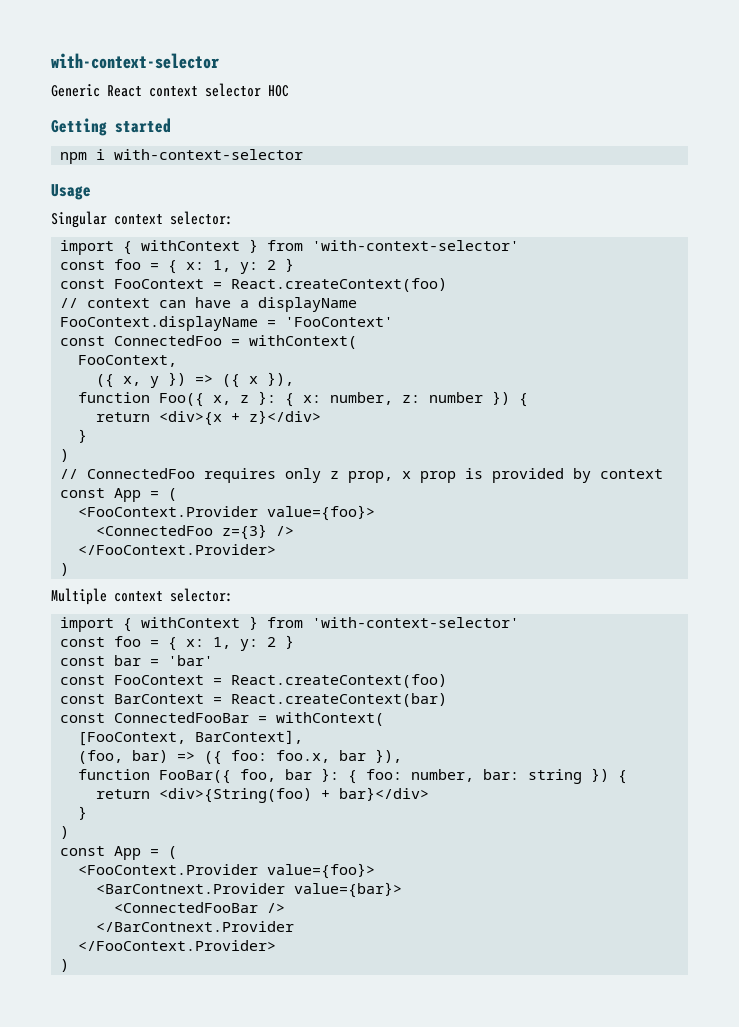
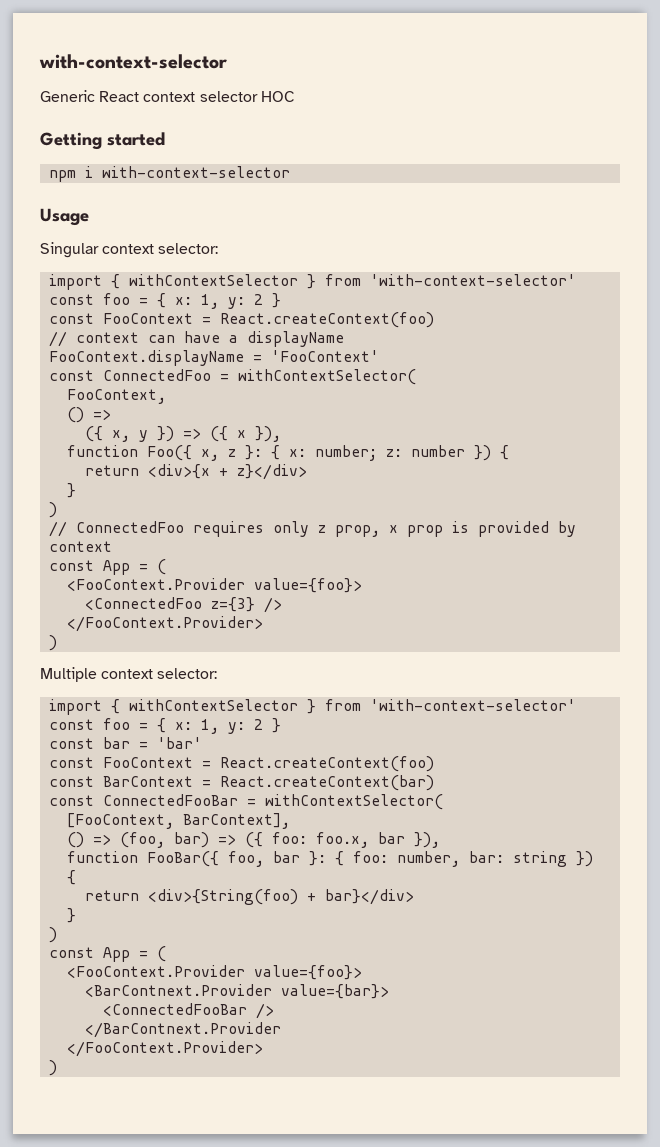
  Singular context selector:
- import { withContext } from 'with-context-selector'
+ import { withContextSelector } from 'with-context-selector'
- const ConnectedFoo = withContext(
+ const ConnectedFoo = withContextSelector(
  FooContext,
+ () =>
- function Foo({ x, z }: { x: number, z: number }) {
+ function Foo({ x, z }: { x: number; z: number }) {
  Multiple context selector:
- import { withContext } from 'with-context-selector'
+ import { withContextSelector } from 'with-context-selector'
- const ConnectedFooBar = withContext(
+ const ConnectedFooBar = withContextSelector(
- (foo, bar) => ({ foo: foo.x, bar }),
+ () => (foo, bar) => ({ foo: foo.x, bar }),

